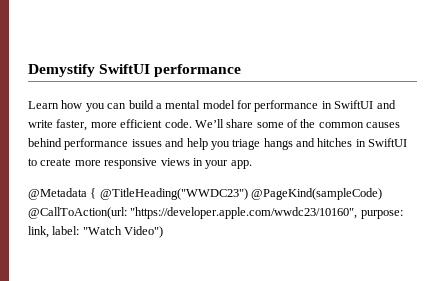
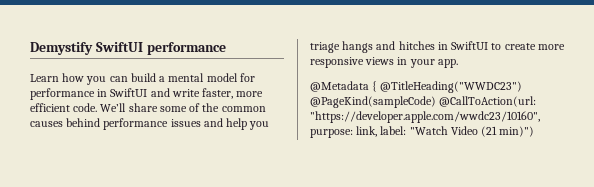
- @Metadata { @TitleHeading("WWDC23") @PageKind(sampleCode) @CallToAction(url: "https://developer.apple.com/wwdc23/10160", purpose: link, label: "Watch Video")
+ @Metadata { @TitleHeading("WWDC23") @PageKind(sampleCode) @CallToAction(url: "https://developer.apple.com/wwdc23/10160", purpose: link, label: "Watch Video (21 min)")

